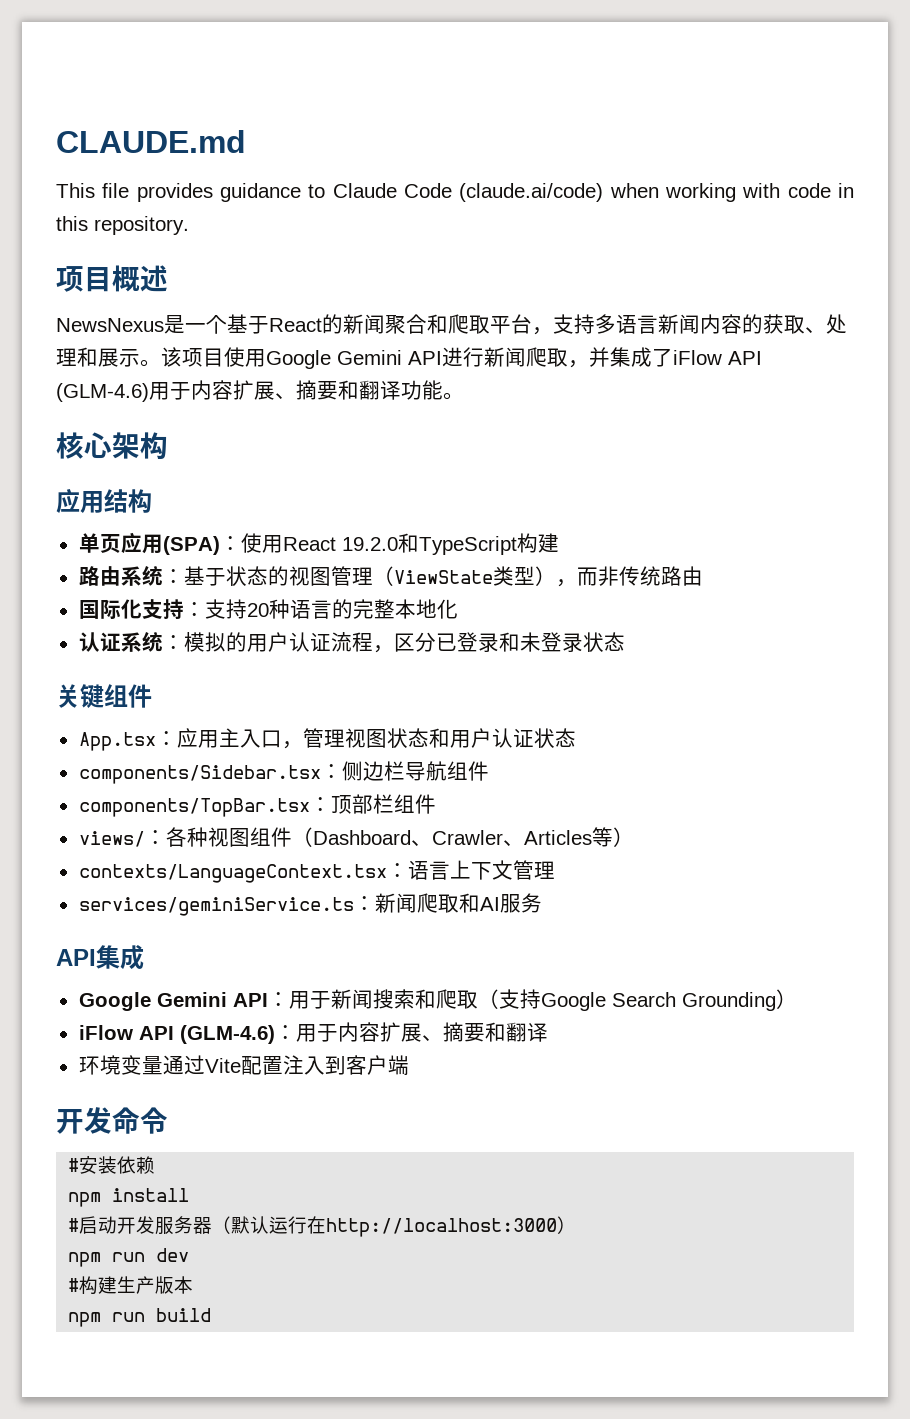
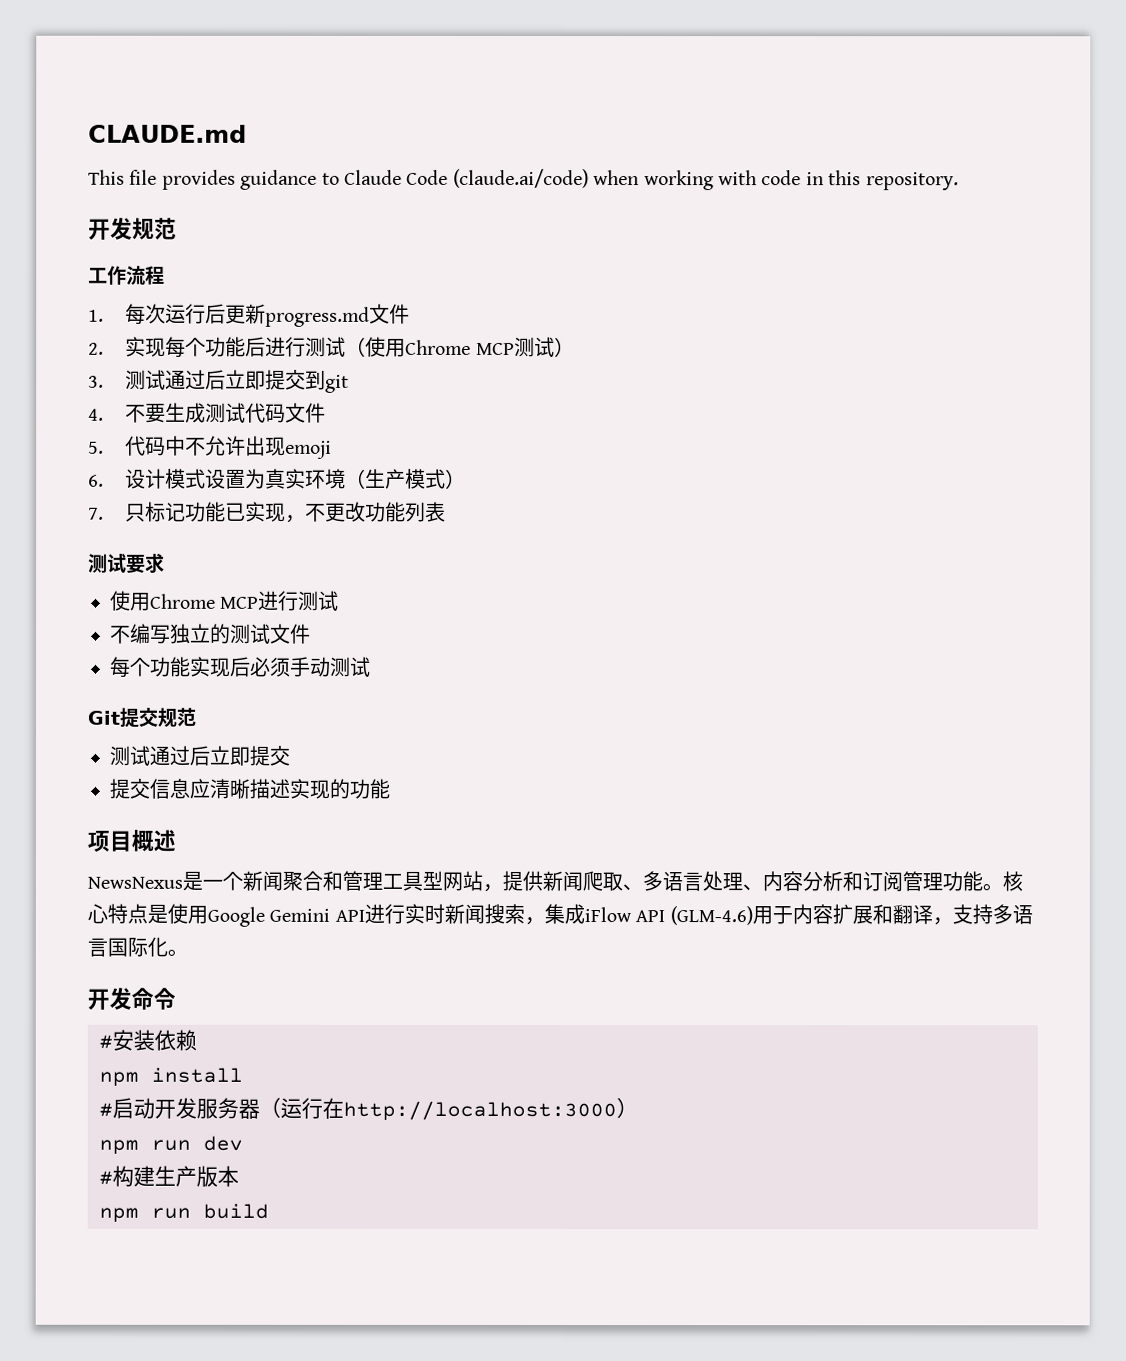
+ 开发规范
+ 工作流程
+ 1.每次运行后更新progress.md文件
+ 2.实现每个功能后进行测试（使用Chrome MCP测试）
+ 3.测试通过后立即提交到git
+ 4.不要生成测试代码文件
+ 5.代码中不允许出现emoji
+ 6.设计模式设置为真实环境（生产模式）
+ 7.只标记功能已实现，不更改功能列表
+ 测试要求
+ 使用Chrome MCP进行测试
+ 不编写独立的测试文件
+ 每个功能实现后必须手动测试
+ Git提交规范
+ 测试通过后立即提交
+ 提交信息应清晰描述实现的功能
- NewsNexus是一个基于React的新闻聚合和爬取平台，支持多语言新闻内容的获取、处理和展示。该项目使用Google Gemini API进行新闻爬取，并集成了iFlow API (GLM-4.6)用于内容扩展、摘要和翻译功能。
- 核心架构
- 应用结构
- 单页应用(SPA)：使用React 19.2.0和TypeScript构建
- 路由系统：基于状态的视图管理（ViewState类型），而非传统路由
- 国际化支持：支持20种语言的完整本地化
- 认证系统：模拟的用户认证流程，区分已登录和未登录状态
- 关键组件
- App.tsx：应用主入口，管理视图状态和用户认证状态
- components/Sidebar.tsx：侧边栏导航组件
- components/TopBar.tsx：顶部栏组件
- views/：各种视图组件（Dashboard、Crawler、Articles等）
- contexts/LanguageContext.tsx：语言上下文管理
- services/geminiService.ts：新闻爬取和AI服务
- API集成
- Google Gemini API：用于新闻搜索和爬取（支持Google Search Grounding）
- iFlow API (GLM-4.6)：用于内容扩展、摘要和翻译
- 环境变量通过Vite配置注入到客户端
+ NewsNexus是一个新闻聚合和管理工具型网站，提供新闻爬取、多语言处理、内容分析和订阅管理功能。核心特点是使用Google Gemini API进行实时新闻搜索，集成iFlow API (GLM-4.6)用于内容扩展和翻译，支持多语言国际化。
- #启动开发服务器（默认运行在http://localhost:3000）
+ #启动开发服务器（运行在http://localhost:3000）

